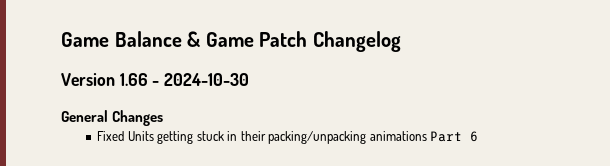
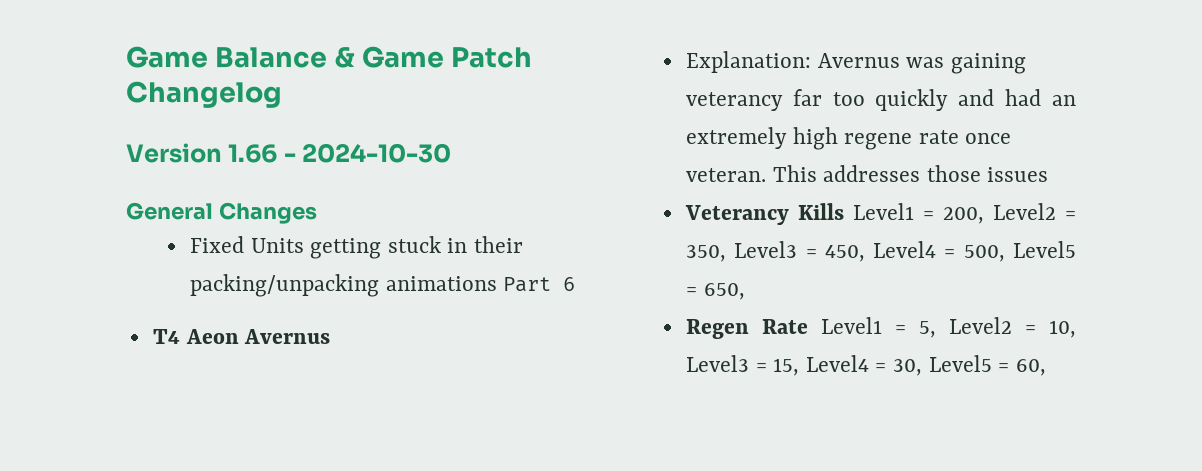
+ T4 Aeon Avernus
+ Explanation: Avernus was gaining veterancy far too quickly and had an extremely high regene rate once veteran. This addresses those issues
+ Veterancy Kills Level1 = 200, Level2 = 350, Level3 = 450, Level4 = 500, Level5 = 650,
+ Regen Rate Level1 = 5, Level2 = 10, Level3 = 15, Level4 = 30, Level5 = 60,

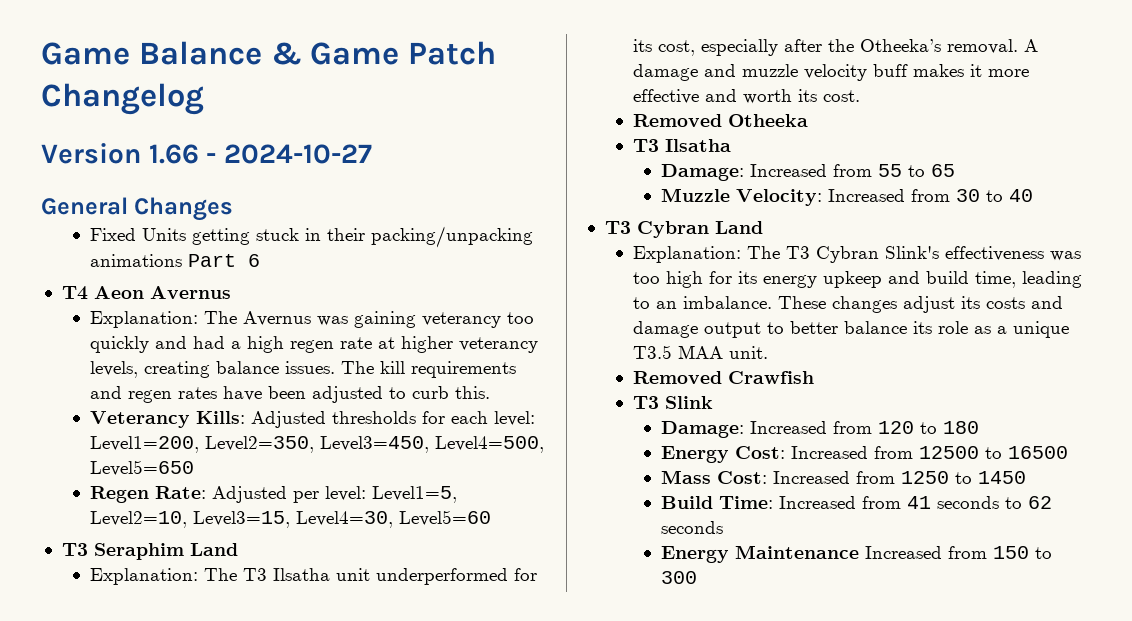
- Version 1.66 - 2024-10-30
+ Version 1.66 - 2024-10-27
- Explanation: Avernus was gaining veterancy far too quickly and had an extremely high regene rate once veteran. This addresses those issues
- Veterancy Kills Level1 = 200, Level2 = 350, Level3 = 450, Level4 = 500, Level5 = 650,
- Regen Rate Level1 = 5, Level2 = 10, Level3 = 15, Level4 = 30, Level5 = 60,
+ Explanation: The Avernus was gaining veterancy too quickly and had a high regen rate at higher veterancy levels, creating balance issues. The kill requirements and regen rates have been adjusted to curb this.
+ Veterancy Kills: Adjusted thresholds for each level: Level1=200, Level2=350, Level3=450, Level4=500, Level5=650
+ Regen Rate: Adjusted per level: Level1=5, Level2=10, Level3=15, Level4=30, Level5=60
+ T3 Seraphim Land
+ Explanation: The T3 Ilsatha unit underperformed for its cost, especially after the Otheeka’s removal. A damage and muzzle velocity buff makes it more effective and worth its cost.
+ Removed Otheeka
+ T3 Ilsatha
+ Damage: Increased from 55 to 65
+ Muzzle Velocity: Increased from 30 to 40
+ T3 Cybran Land
+ Explanation: The T3 Cybran Slink's effectiveness was too high for its energy upkeep and build time, leading to an imbalance. These changes adjust its costs and damage output to better balance its role as a unique T3.5 MAA unit.
+ Removed Crawfish
+ T3 Slink
+ Damage: Increased from 120 to 180
+ Energy Cost: Increased from 12500 to 16500
+ Mass Cost: Increased from 1250 to 1450
+ Build Time: Increased from 41 seconds to 62 seconds
+ Energy Maintenance Increased from 150 to 300

